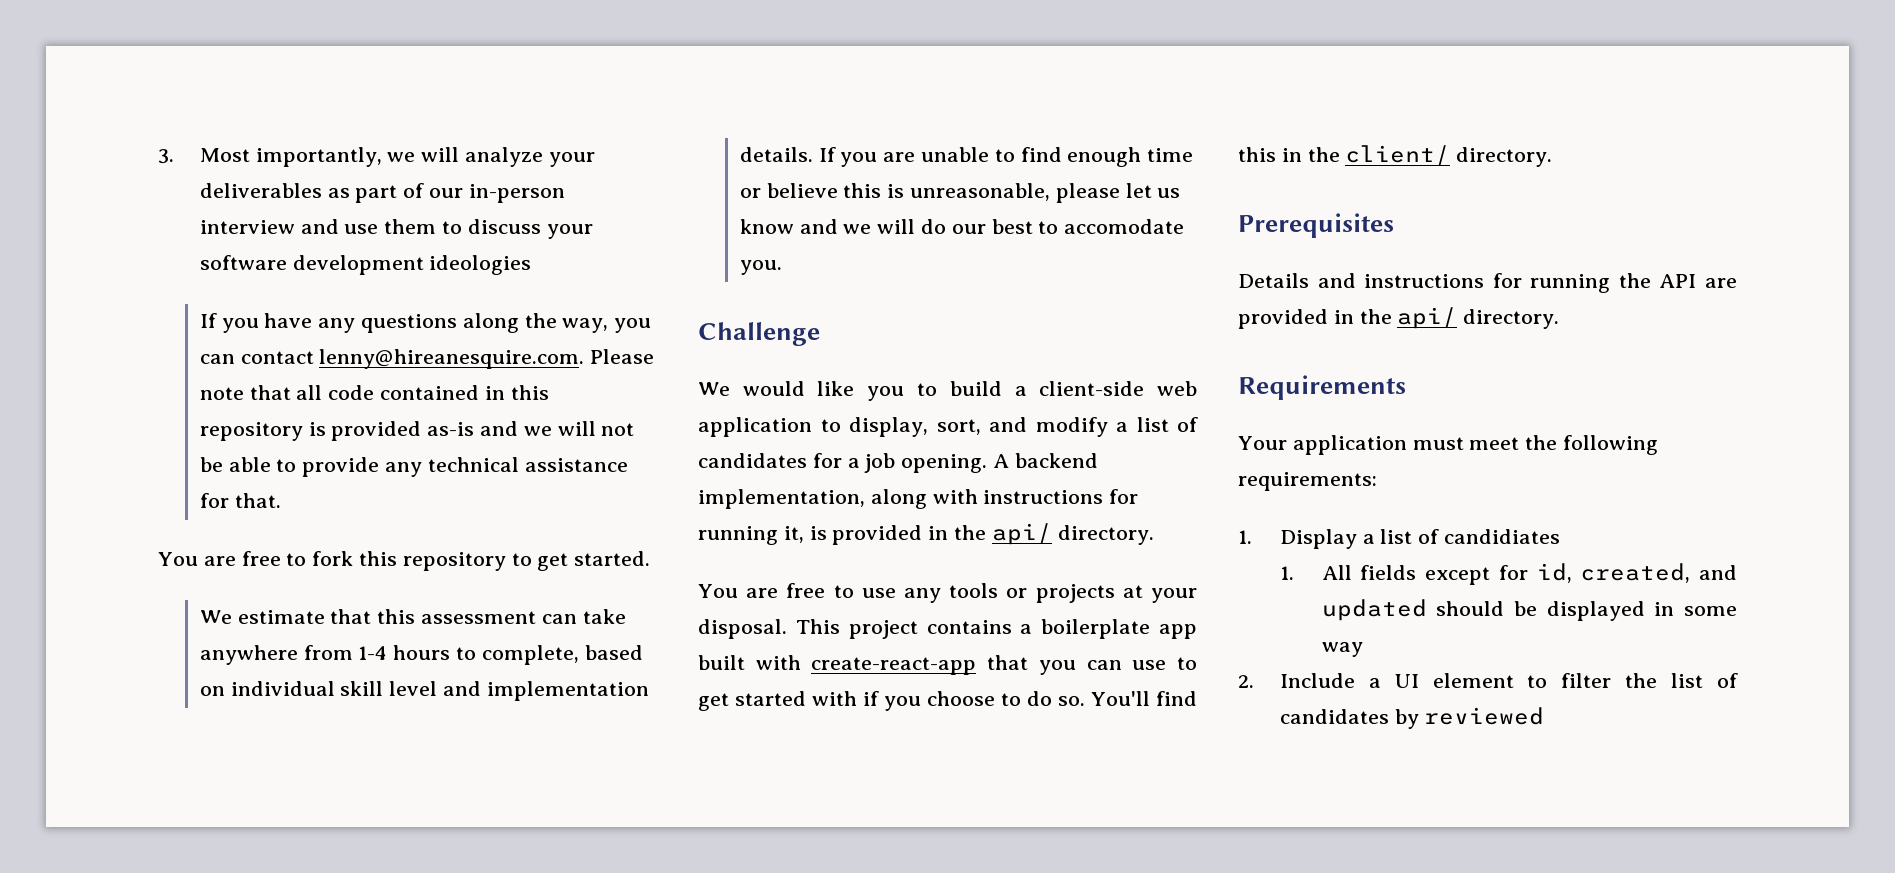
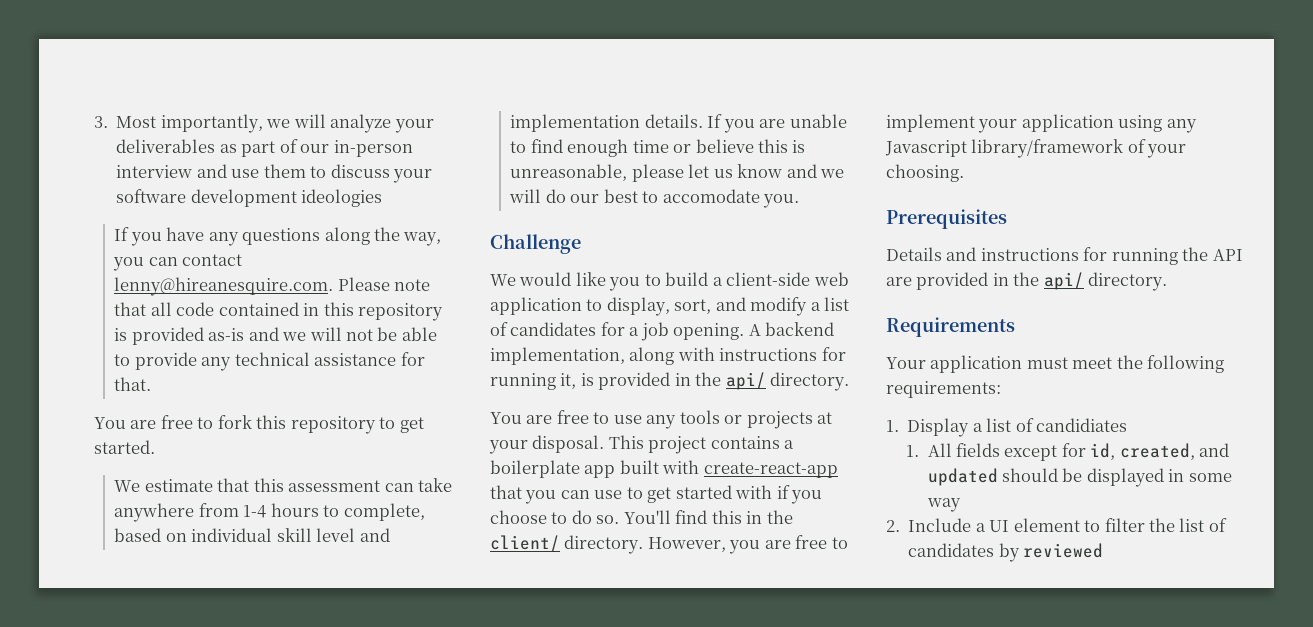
+ However, you are free to implement your application using any Javascript library/framework of your choosing.

